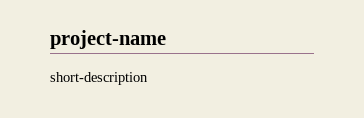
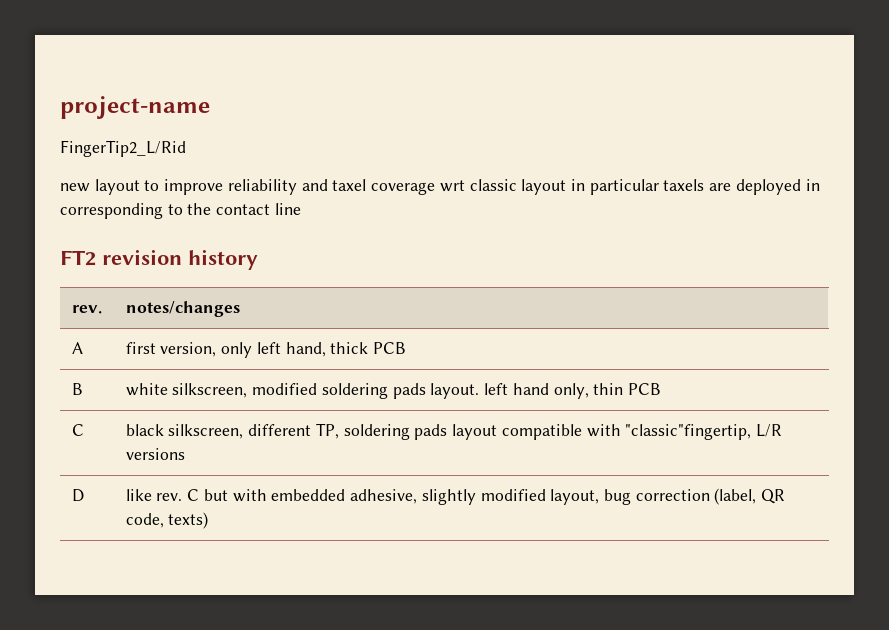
- short-description
+ FingerTip2_L/Rid
+ new layout to improve reliability and taxel coverage wrt classic layout in particular taxels are deployed in corresponding to the contact line
+ FT2 revision history
+ rev. | notes/changes
+ A | first version, only left hand, thick PCB
+ B | white silkscreen, modified soldering pads layout. left hand only, thin PCB
+ C | black silkscreen, different TP, soldering pads layout compatible with "classic"fingertip, L/R versions
+ D | like rev. C but with embedded adhesive, slightly modified layout, bug correction (label, QR code, texts)

